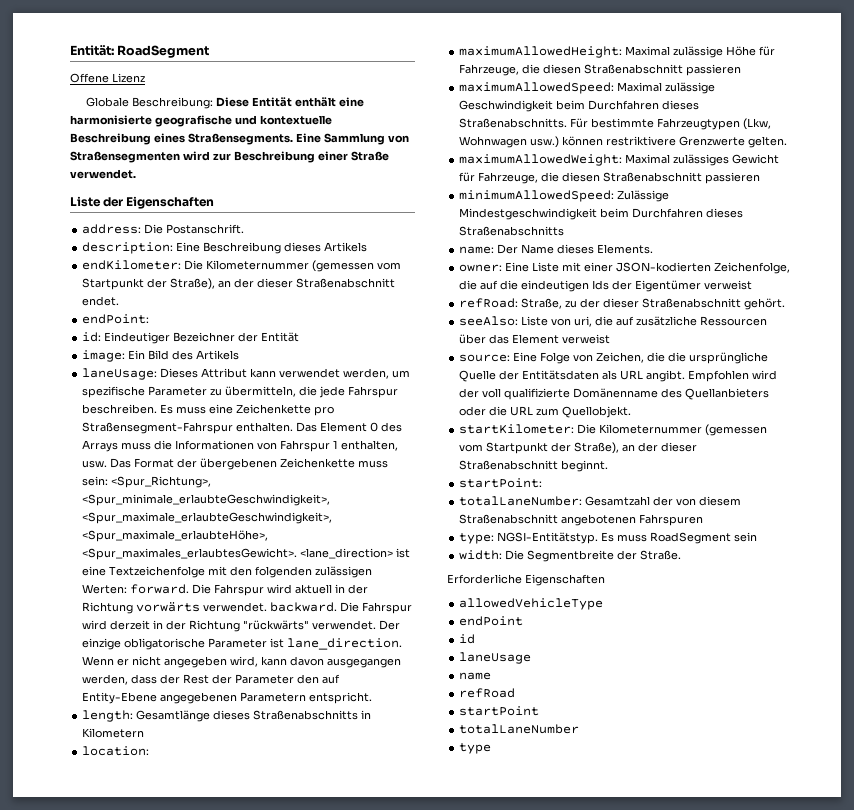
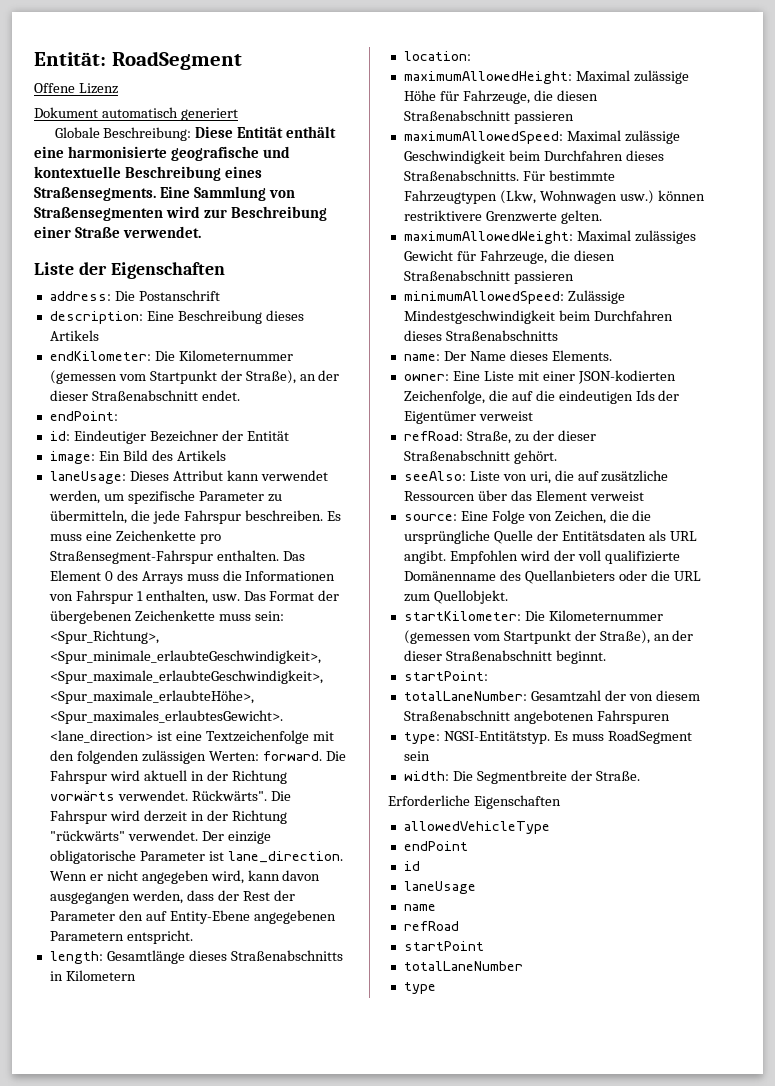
+ Dokument automatisch generiert
- address: Die Postanschrift.
+ address: Die Postanschrift
- Die Fahrspur wird aktuell in der Richtung vorwärts verwendet. backward.
+ Die Fahrspur wird aktuell in der Richtung vorwärts verwendet. Rückwärts".

